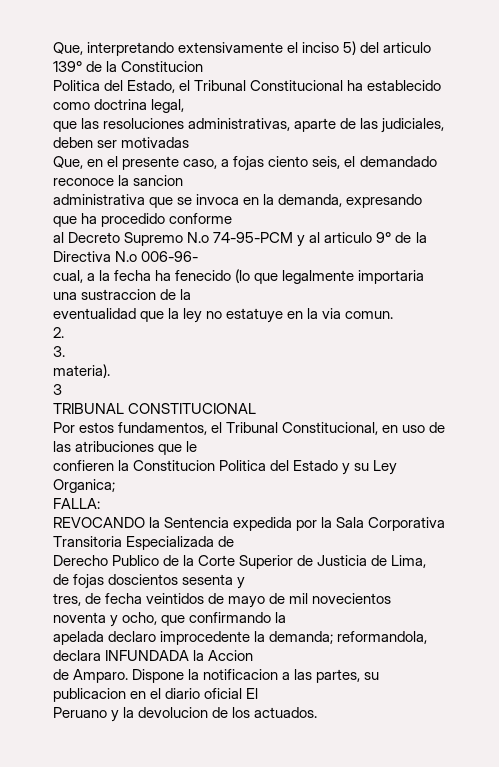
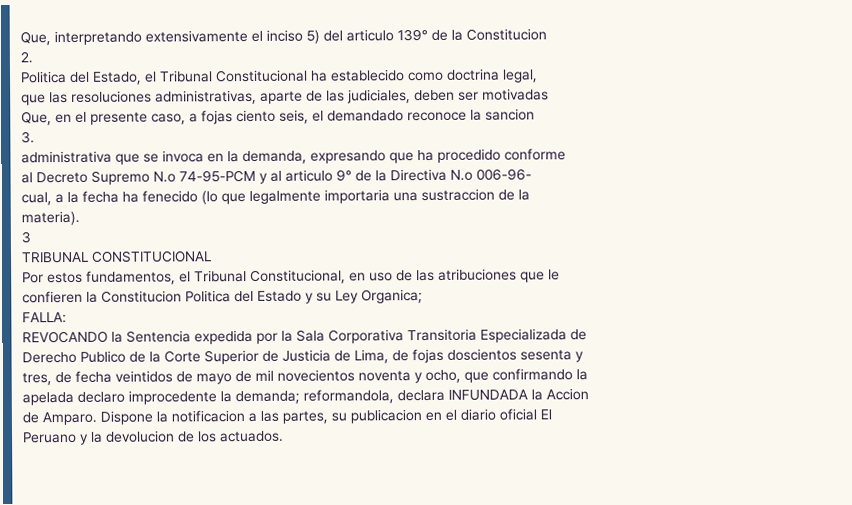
+ 2.
+ 3.
- eventualidad que la ley no estatuye en la via comun.
- 2.
- 3.

